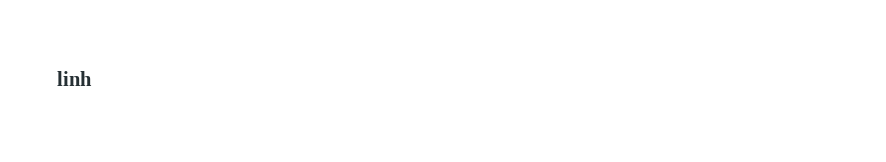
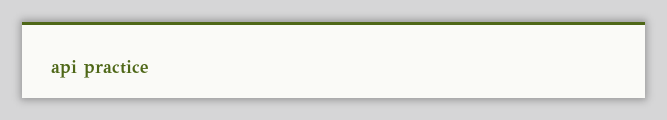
- linh
+ api practice

